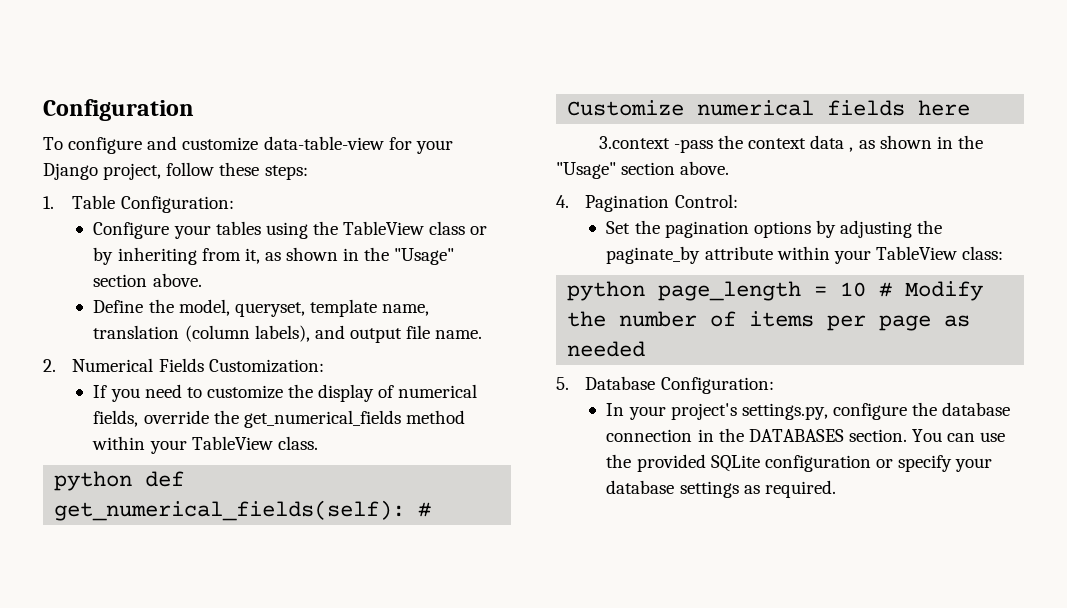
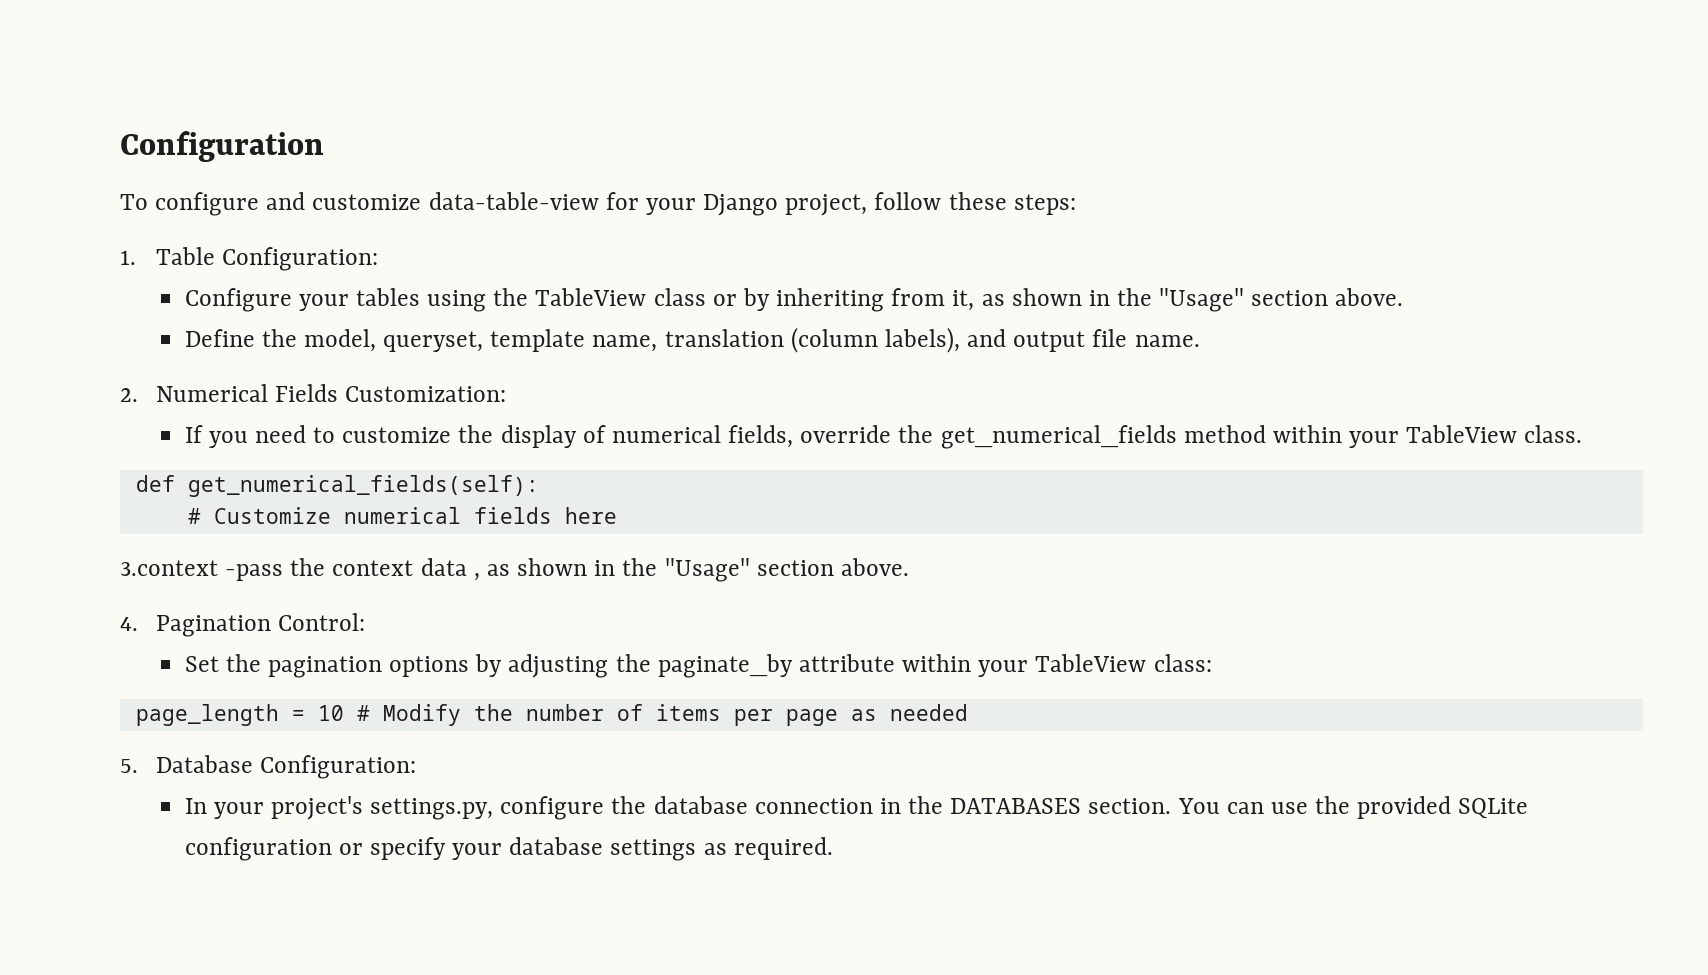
- python def get_numerical_fields(self): # Customize numerical fields here
+ def get_numerical_fields(self):
+ # Customize numerical fields here
- python page_length = 10 # Modify the number of items per page as needed
+ page_length = 10 # Modify the number of items per page as needed

